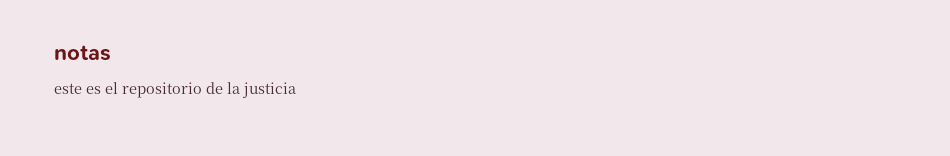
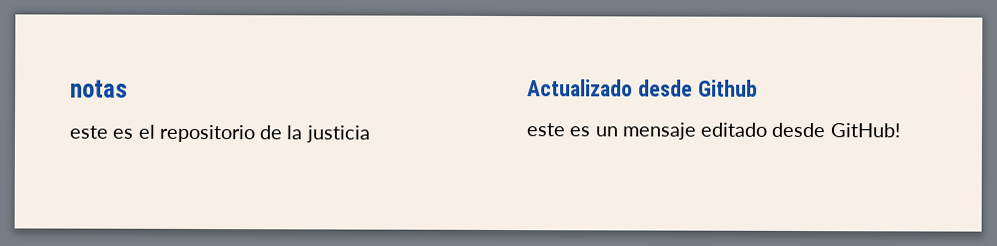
+ Actualizado desde Github
+ este es un mensaje editado desde GitHub!

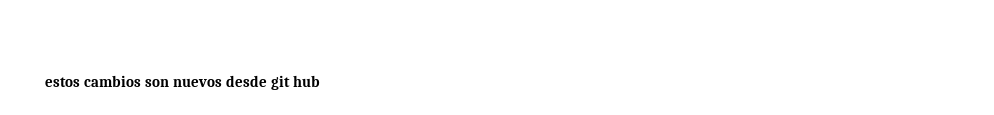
- notas
- este es el repositorio de la justicia
- Actualizado desde Github
- este es un mensaje editado desde GitHub!
+ estos cambios son nuevos desde git hub

